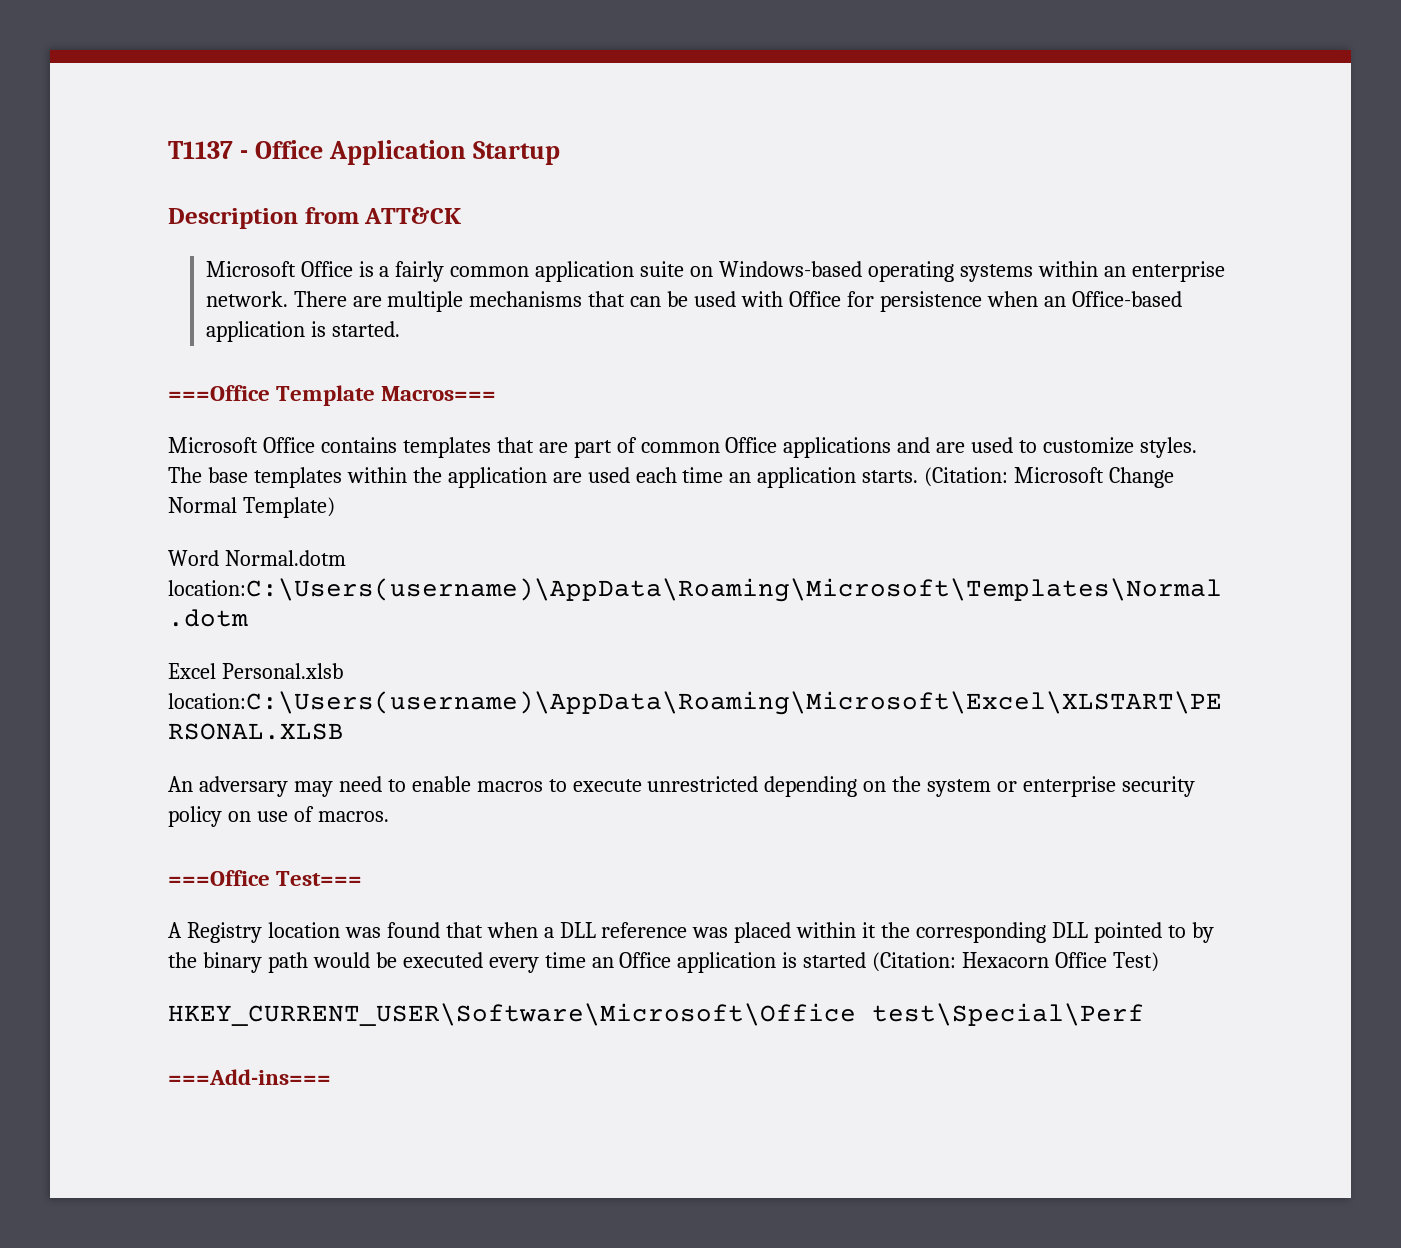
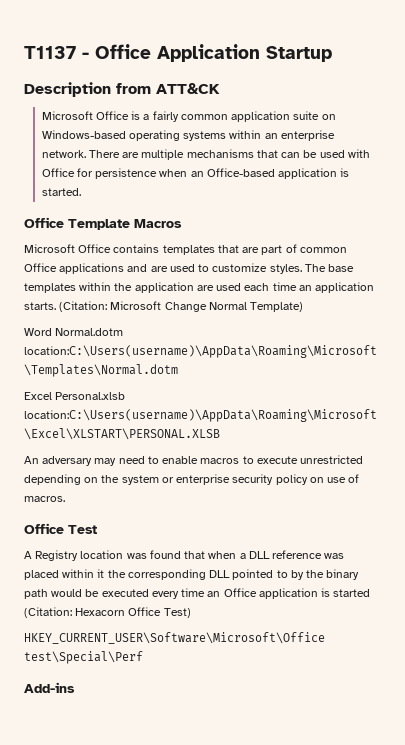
- ===Office Template Macros===
+ Office Template Macros
- ===Office Test===
+ Office Test
- ===Add-ins===
+ Add-ins

